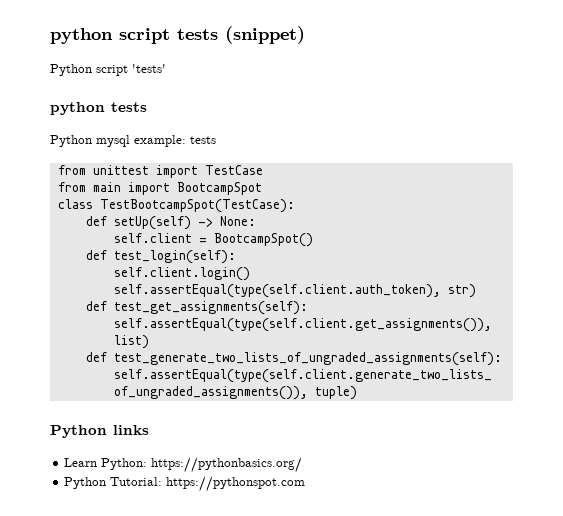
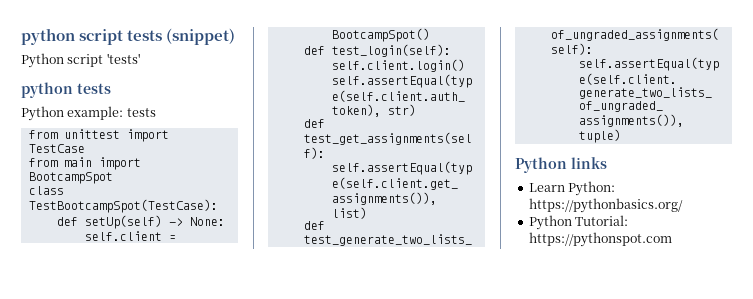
- Python mysql example: tests
+ Python example: tests

